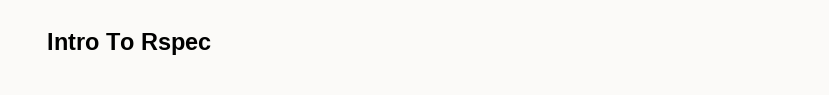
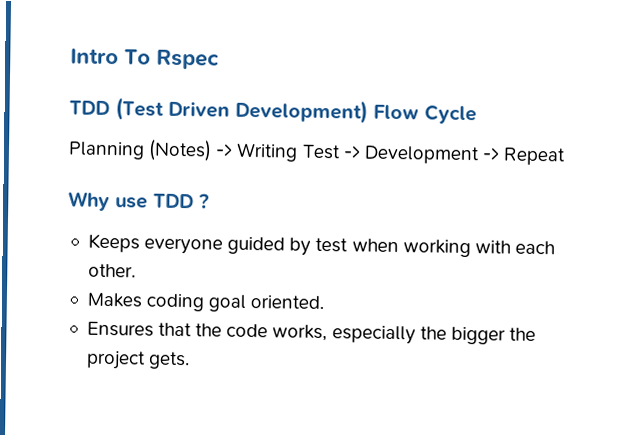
+ TDD (Test Driven Development) Flow Cycle
+ Planning (Notes) -> Writing Test -> Development -> Repeat
+ Why use TDD ?
+ Keeps everyone guided by test when working with each other.
+ Makes coding goal oriented.
+ Ensures that the code works, especially the bigger the project gets.

